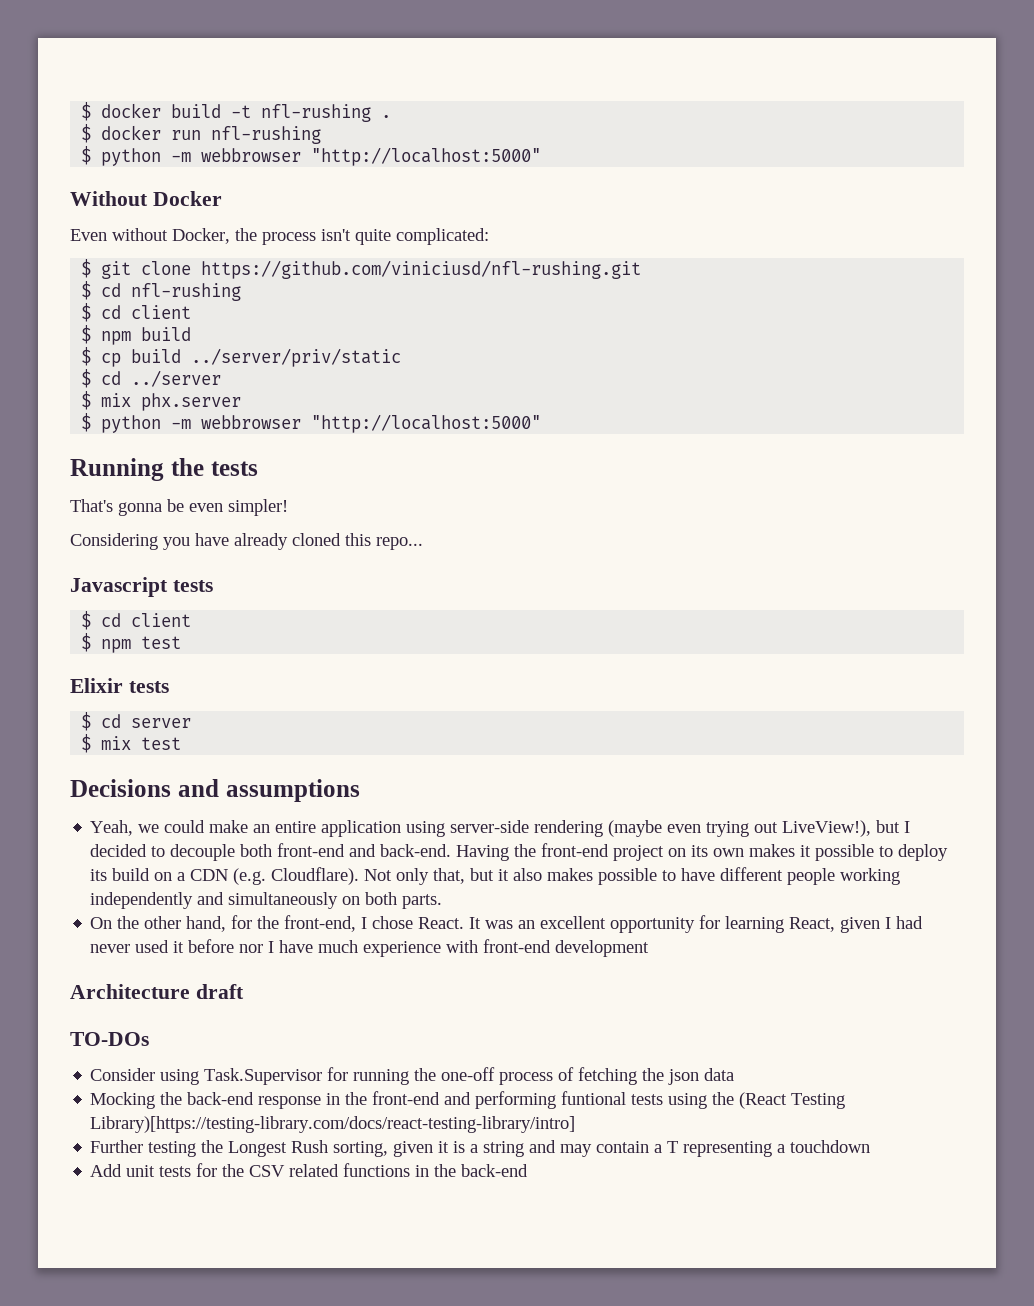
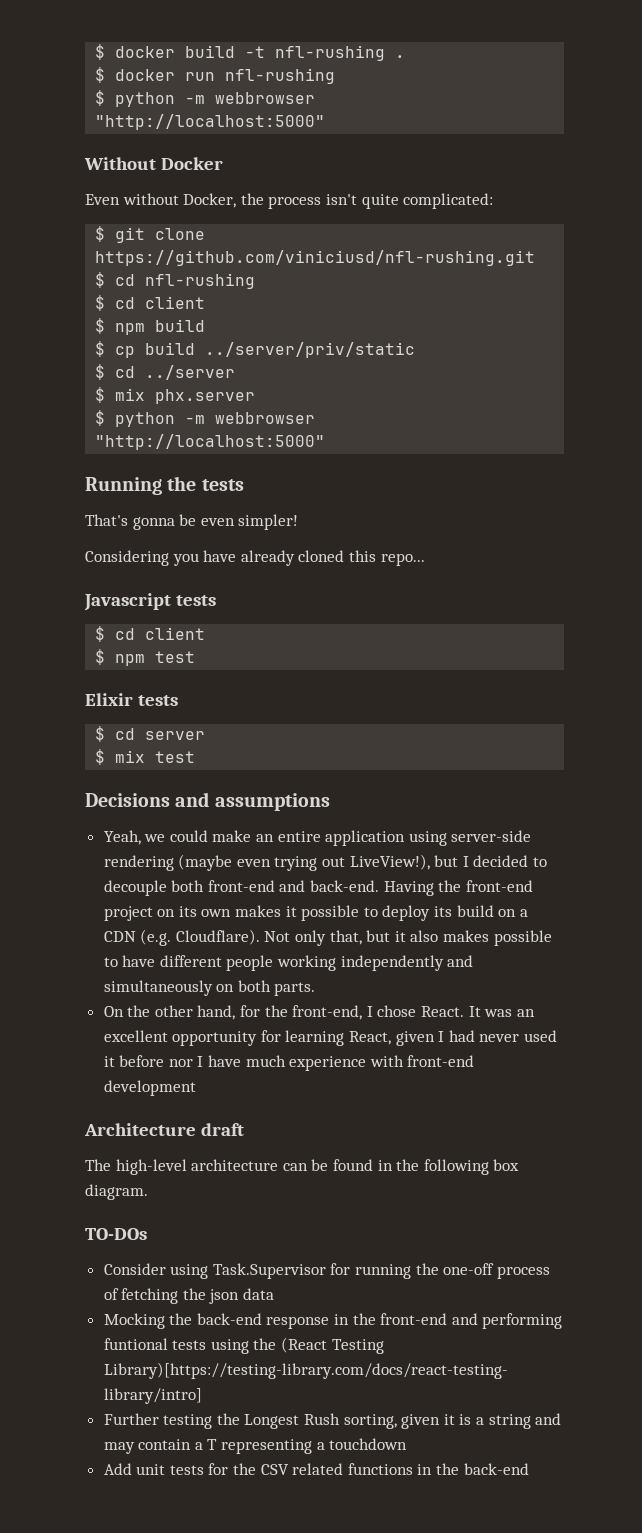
+ The high-level architecture can be found in the following box diagram.

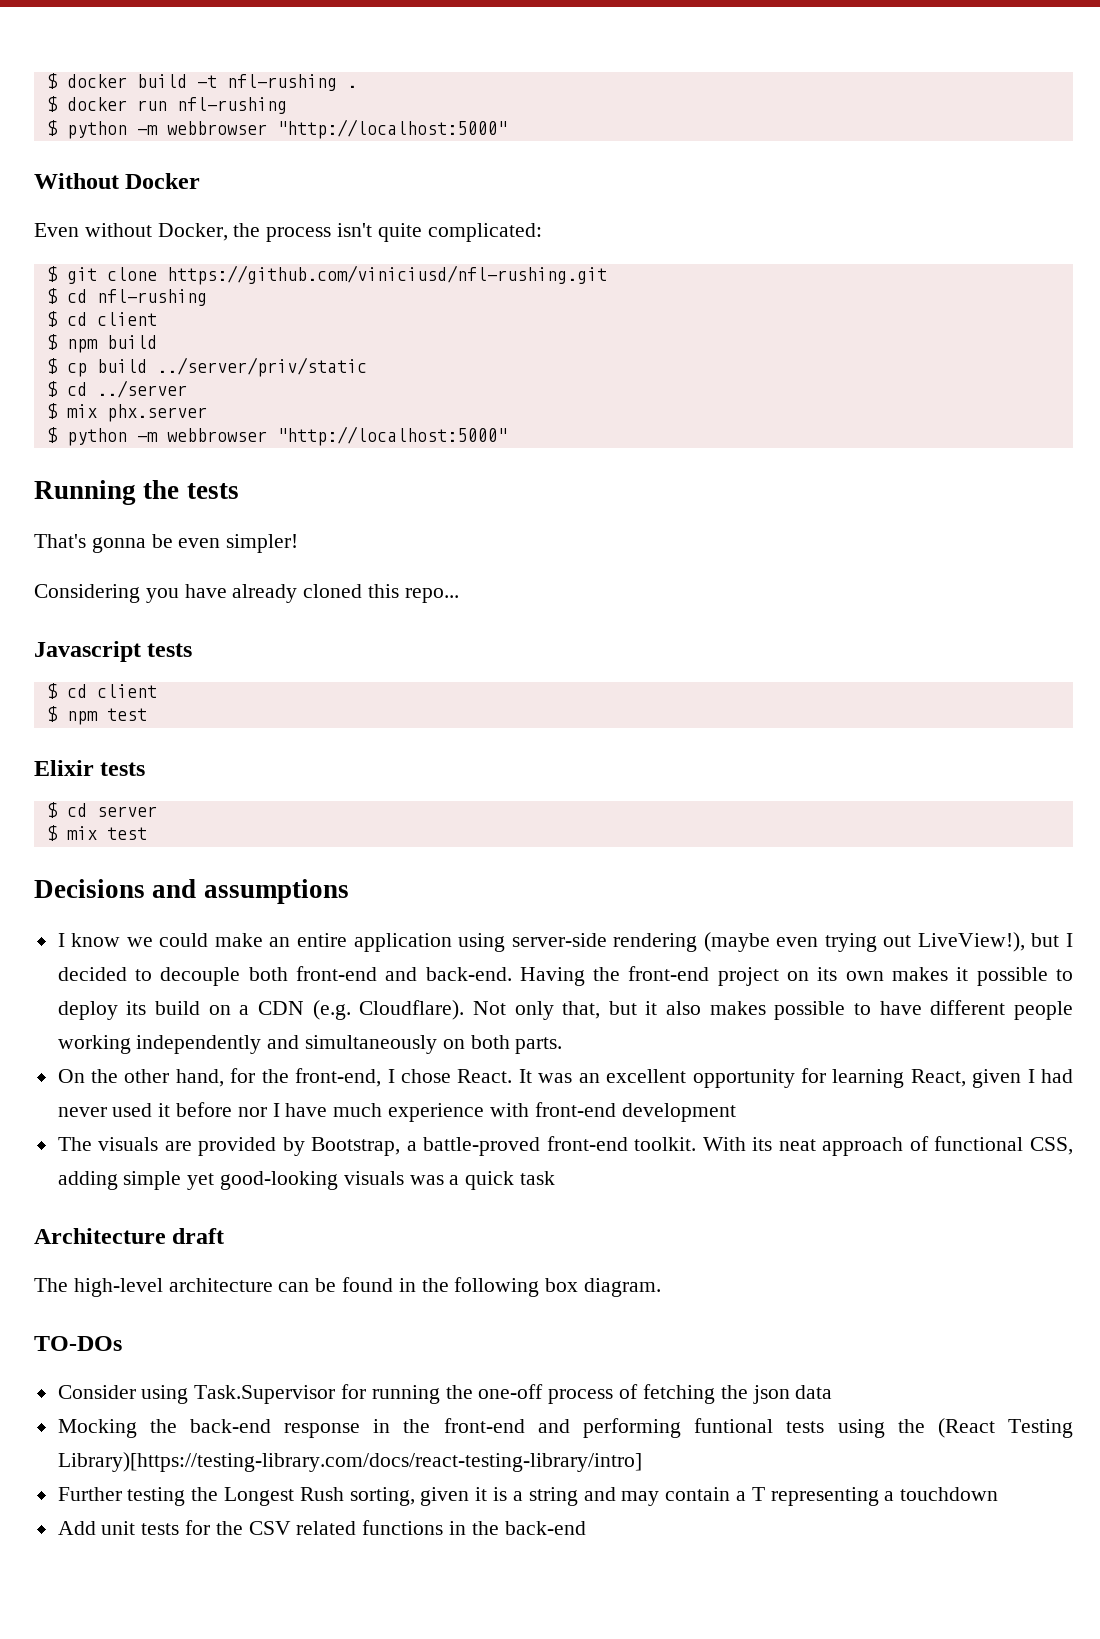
- Yeah, we could make an entire application using server-side rendering (maybe even trying out LiveView!), but I decided to decouple both front-end and back-end.
+ I know we could make an entire application using server-side rendering (maybe even trying out LiveView!), but I decided to decouple both front-end and back-end.
+ The visuals are provided by Bootstrap, a battle-proved front-end toolkit. With its neat approach of functional CSS, adding simple yet good-looking visuals was a quick task

